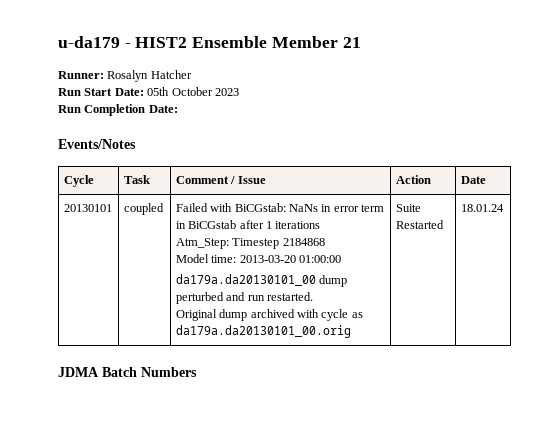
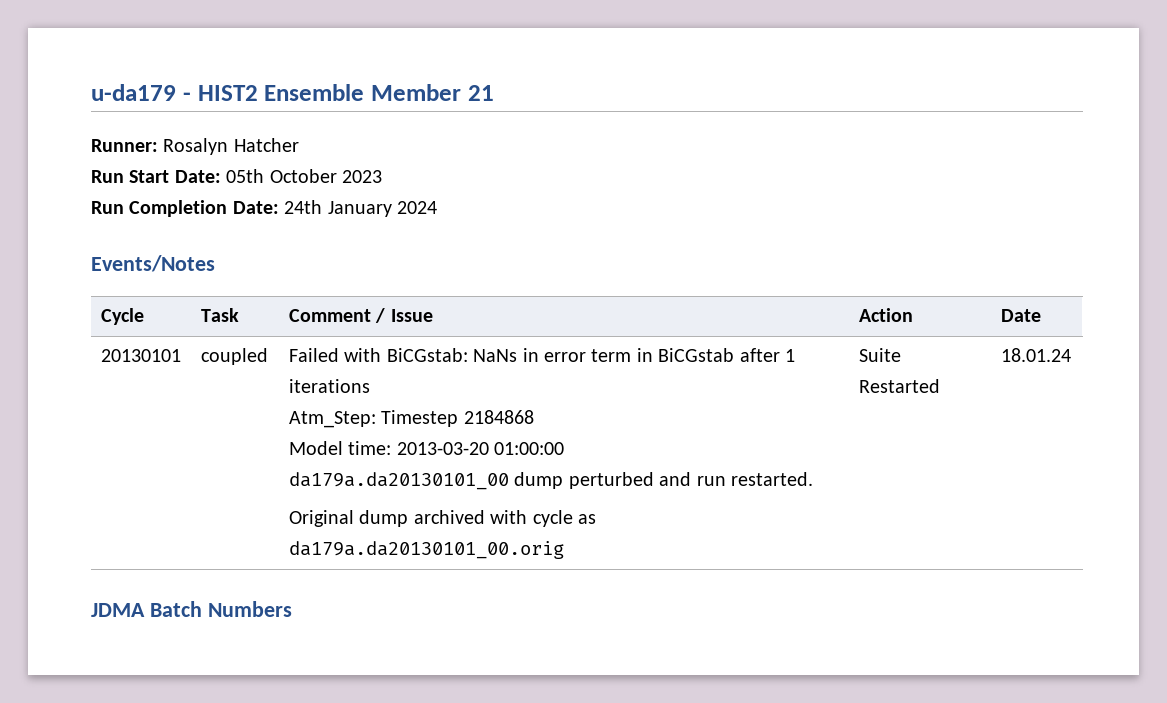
- Run Completion Date:
+ Run Completion Date: 24th January 2024

